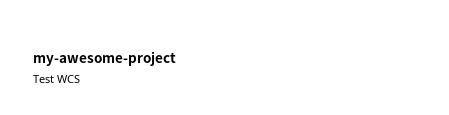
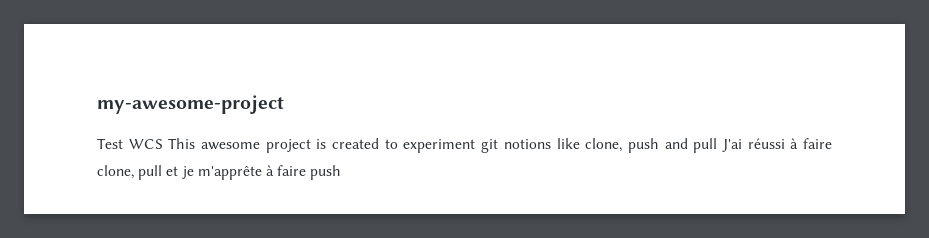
- Test WCS
+ Test WCS This awesome project is created to experiment git notions like clone, push and pull J'ai réussi à faire clone, pull et je m'apprête à faire push

